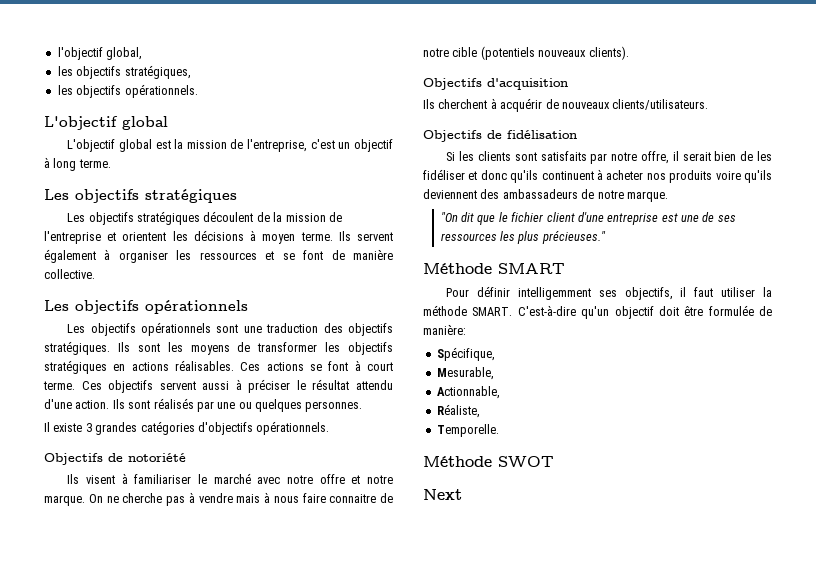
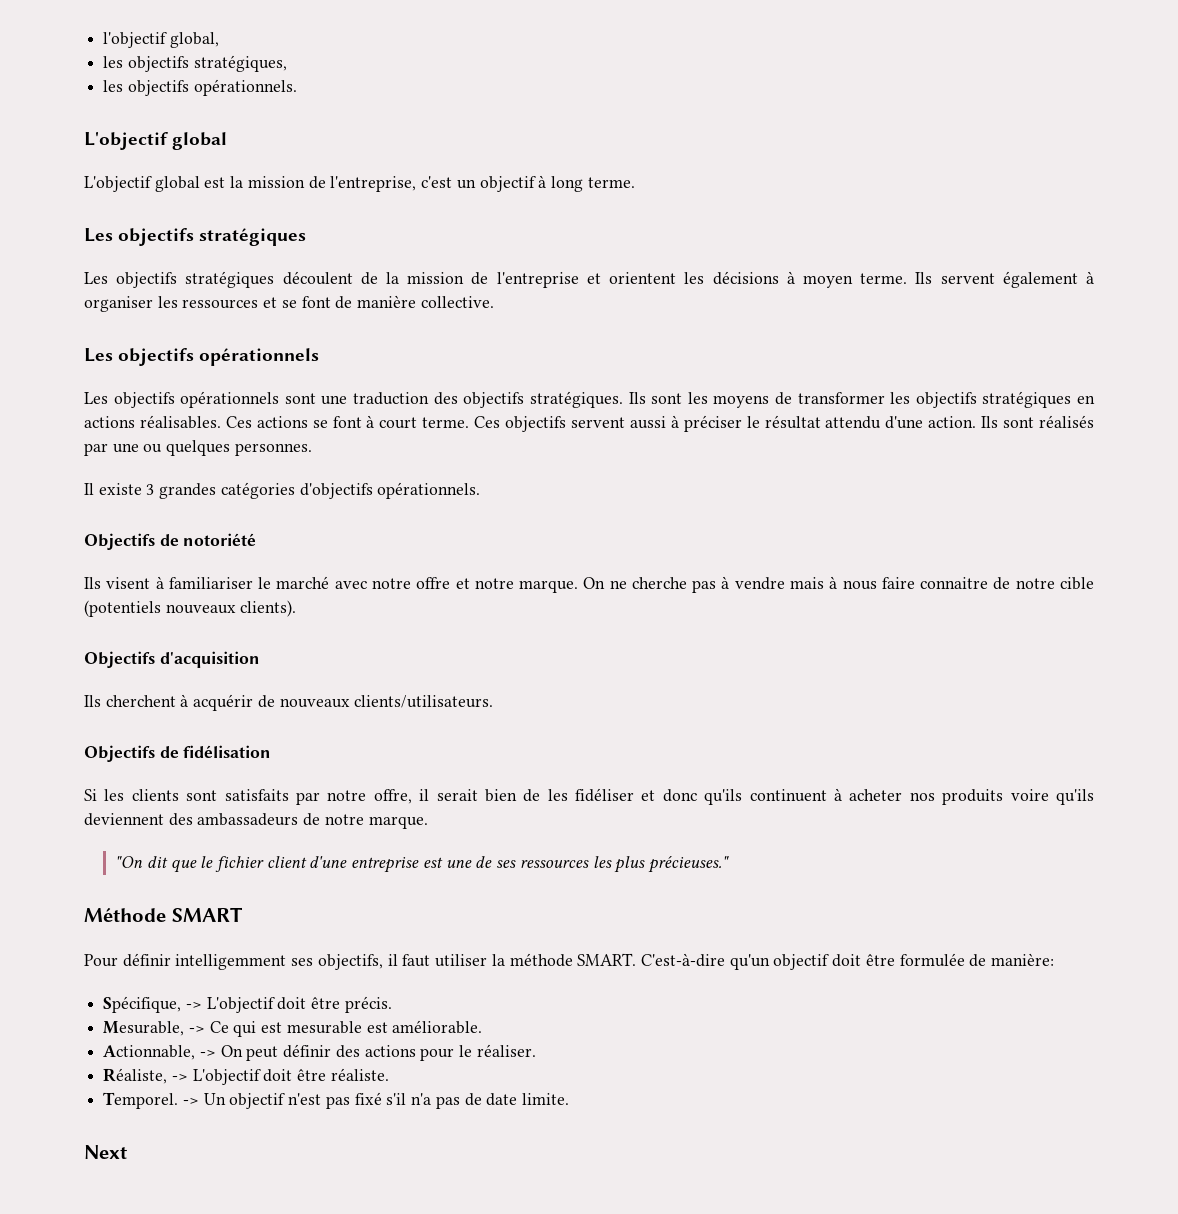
- Spécifique,
- Mesurable,
- Actionnable,
- Réaliste,
- Temporelle.
- Méthode SWOT
+ Spécifique, -> L'objectif doit être précis.
+ Mesurable, -> Ce qui est mesurable est améliorable.
+ Actionnable, -> On peut définir des actions pour le réaliser.
+ Réaliste, -> L'objectif doit être réaliste.
+ Temporel. -> Un objectif n'est pas fixé s'il n'a pas de date limite.

